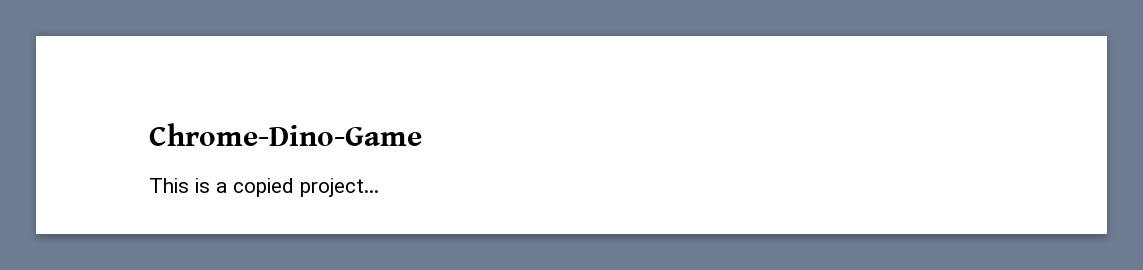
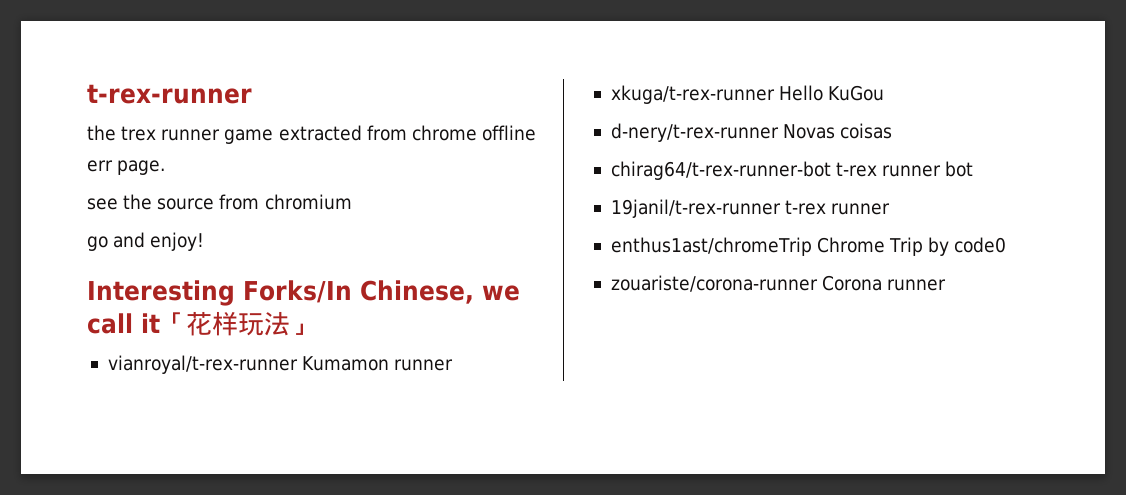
- Chrome-Dino-Game
- This is a copied project...
+ t-rex-runner
+ the trex runner game extracted from chrome offline err page.
+ see the source from chromium
+ go and enjoy!
+ Interesting Forks/In Chinese, we call it「花样玩法」
+ vianroyal/t-rex-runner Kumamon runner
+ xkuga/t-rex-runner Hello KuGou
+ d-nery/t-rex-runner Novas coisas
+ chirag64/t-rex-runner-bot t-rex runner bot
+ 19janil/t-rex-runner t-rex runner
+ enthus1ast/chromeTrip Chrome Trip by code0
+ zouariste/corona-runner Corona runner

